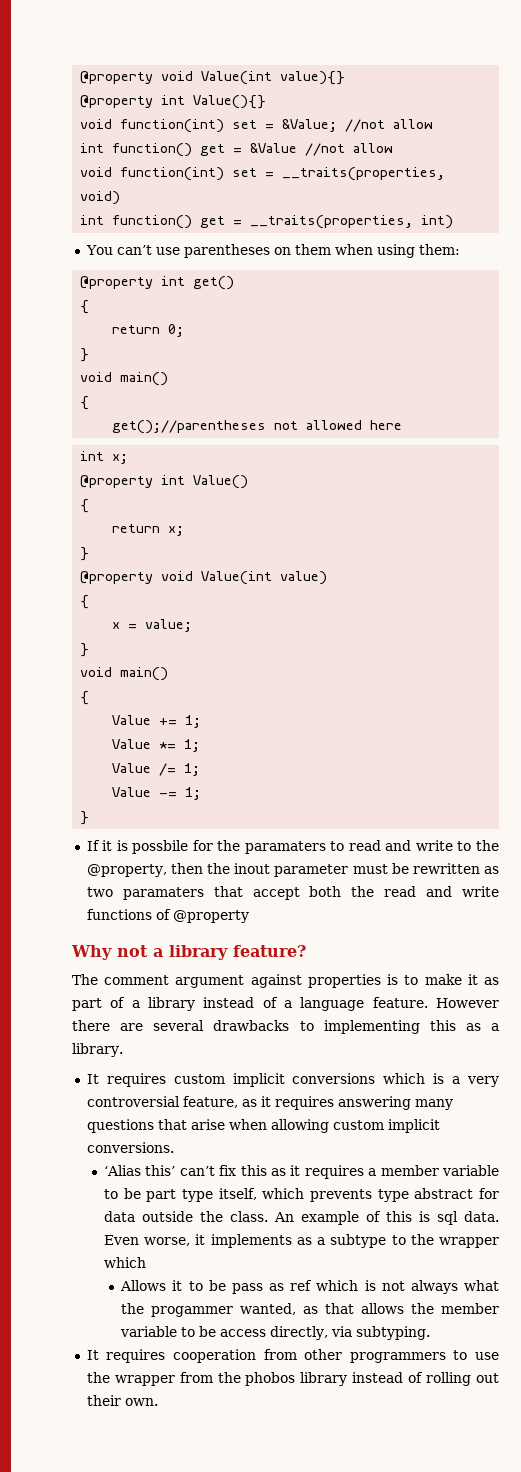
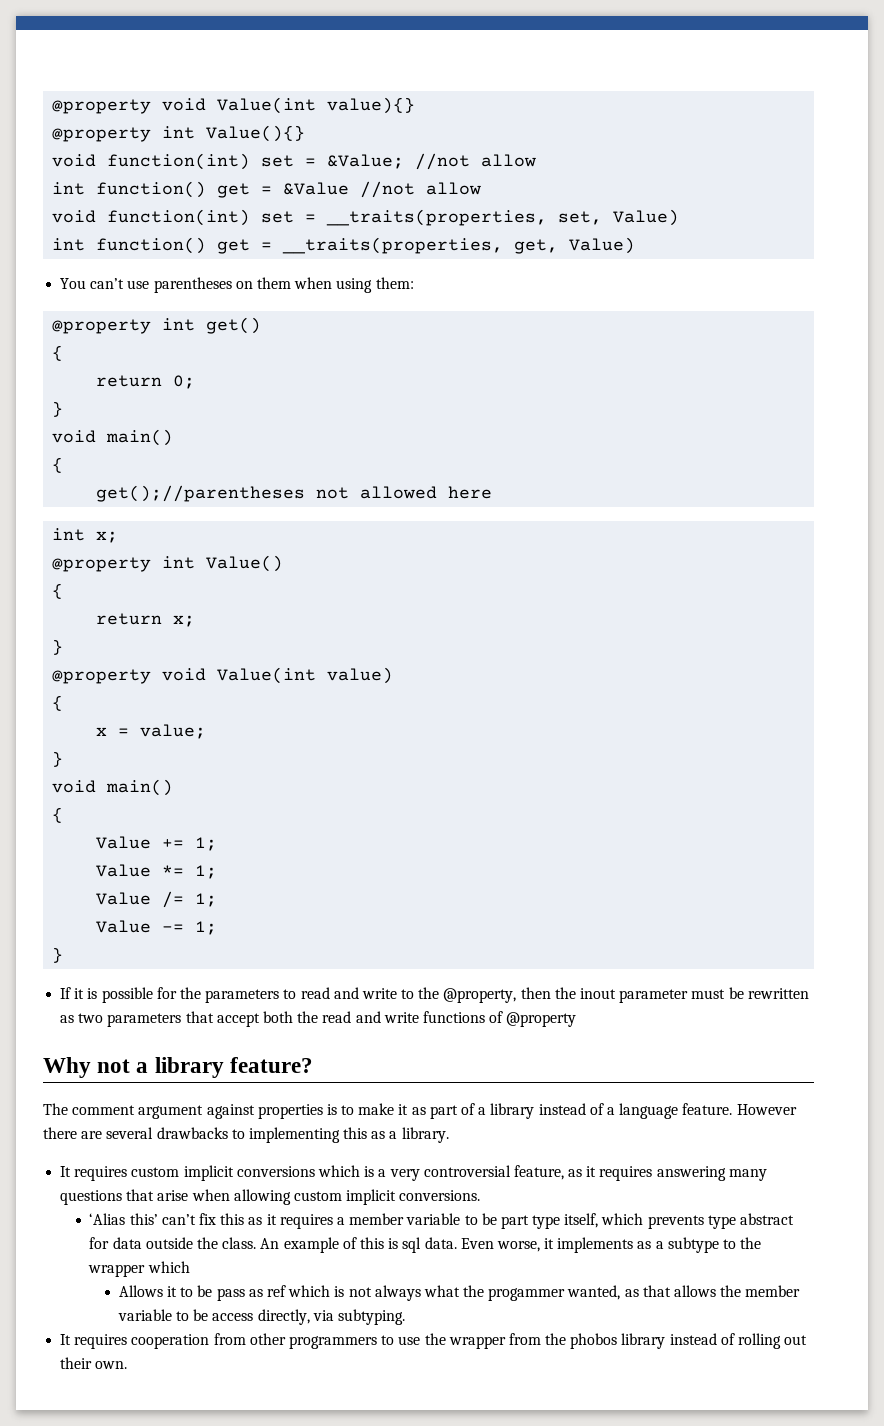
- void function(int) set = __traits(properties, void)
+ void function(int) set = __traits(properties, set, Value)
- int function() get = __traits(properties, int)
+ int function() get = __traits(properties, get, Value)
- If it is possbile for the paramaters to read and write to the @property, then the inout parameter must be rewritten as two paramaters that accept both the read and write functions of @property
+ If it is possible for the parameters to read and write to the @property, then the inout parameter must be rewritten as two parameters that accept both the read and write functions of @property

